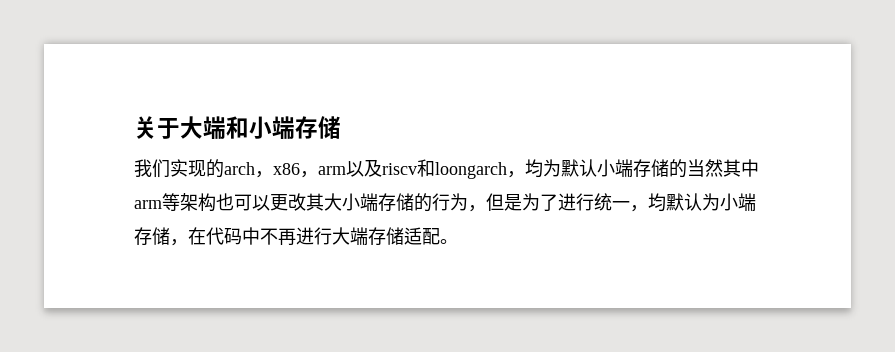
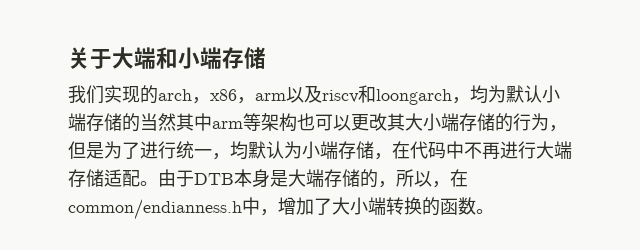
+ 由于DTB本身是大端存储的，所以，在common/endianness.h中，增加了大小端转换的函数。

